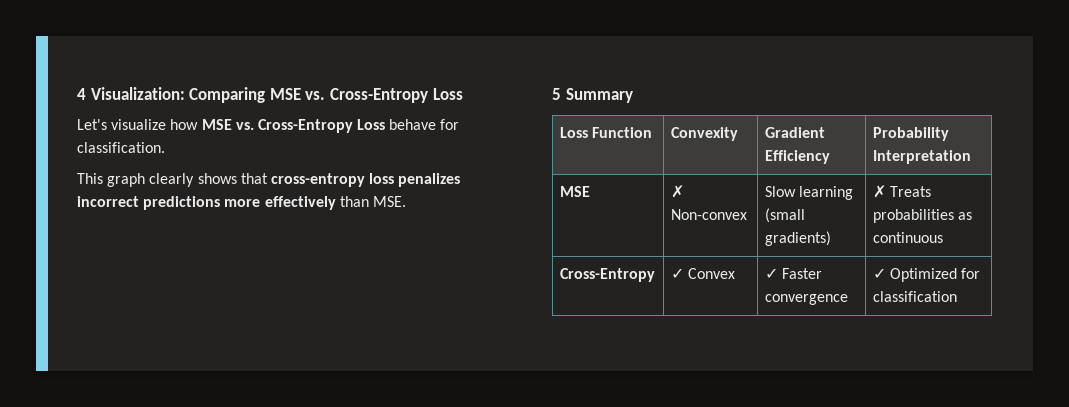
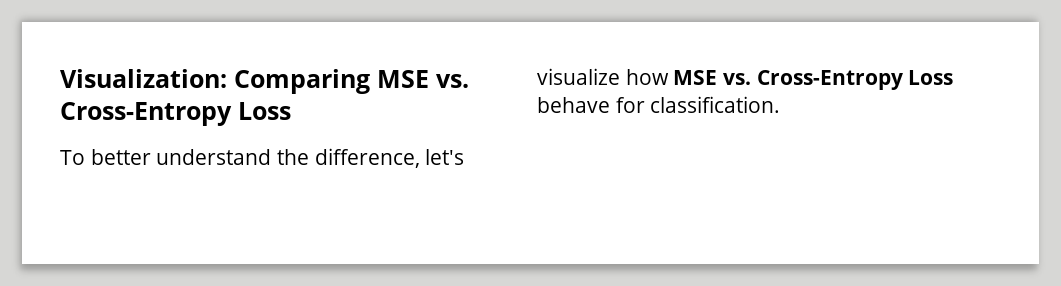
- 4 Visualization: Comparing MSE vs. Cross-Entropy Loss
+ Visualization: Comparing MSE vs. Cross-Entropy Loss
- Let's visualize how MSE vs. Cross-Entropy Loss behave for classification.
+ To better understand the difference, let's visualize how MSE vs. Cross-Entropy Loss behave for classification.
- This graph clearly shows that cross-entropy loss penalizes incorrect predictions more effectively than MSE.
- 5 Summary
- Loss Function | Convexity | Gradient Efficiency | Probability Interpretation
- MSE | ✗ Non-convex | Slow learning (small gradients) | ✗ Treats probabilities as continuous
- Cross-Entropy | ✓ Convex | ✓ Faster convergence | ✓ Optimized for classification

